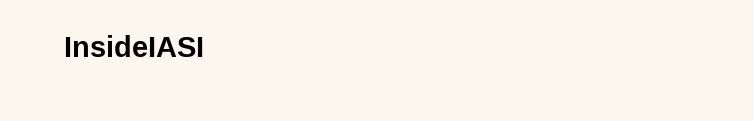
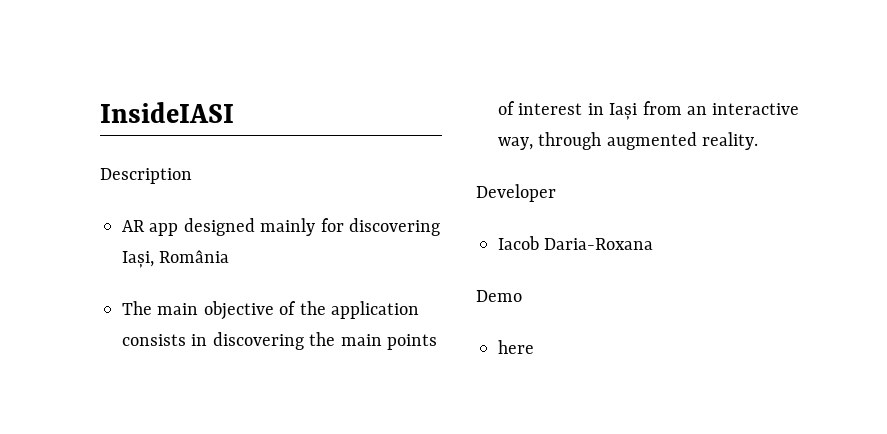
+ Description
+ AR app designed mainly for discovering Iași, România
+ The main objective of the application consists in discovering the main points of interest in Iași from an interactive way, through augmented reality.
+ Developer
+ Iacob Daria-Roxana
+ Demo
+ here

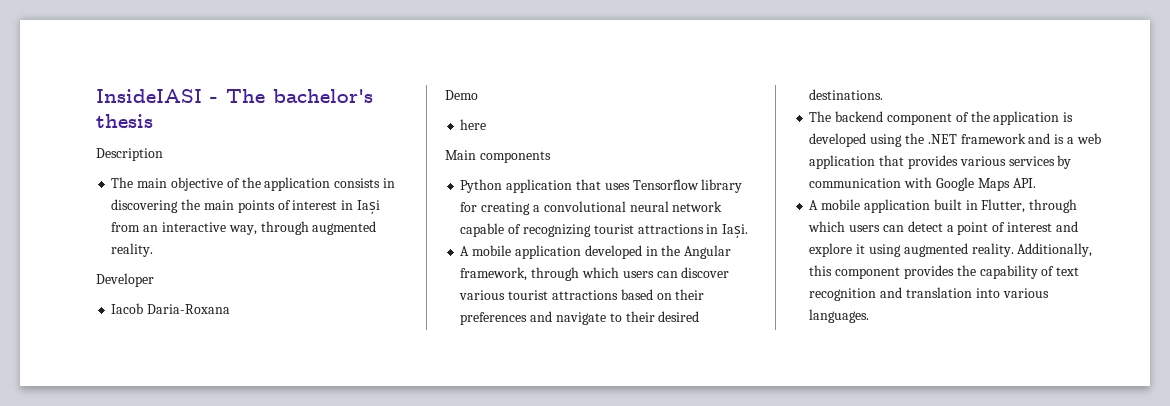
- InsideIASI
+ InsideIASI - The bachelor's thesis
  Description
- AR app designed mainly for discovering Iași, România
+ Main components
+ Python application that uses Tensorflow library for creating a convolutional neural network capable of recognizing tourist attractions in Iași.
+ A mobile application developed in the Angular framework, through which users can discover various tourist attractions based on their preferences and navigate to their desired destinations.
+ The backend component of the application is developed using the .NET framework and is a web application that provides various services by communication with Google Maps API.
+ A mobile application built in Flutter, through which users can detect a point of interest and explore it using augmented reality. Additionally, this component provides the capability of text recognition and translation into various languages.

